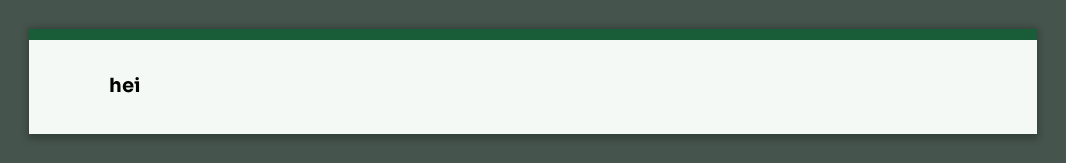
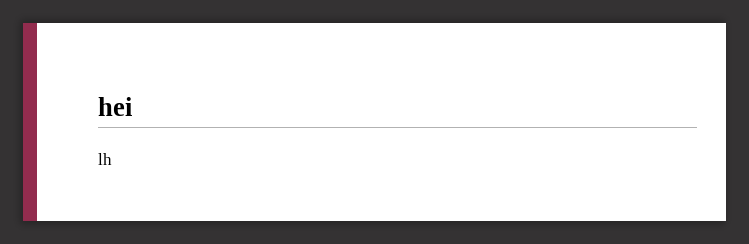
+ lh

